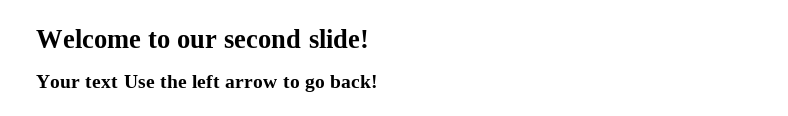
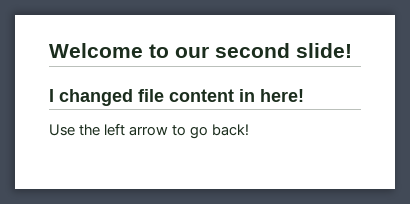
- Your text Use the left arrow to go back!
+ I changed file content in here!
+ Use the left arrow to go back!

